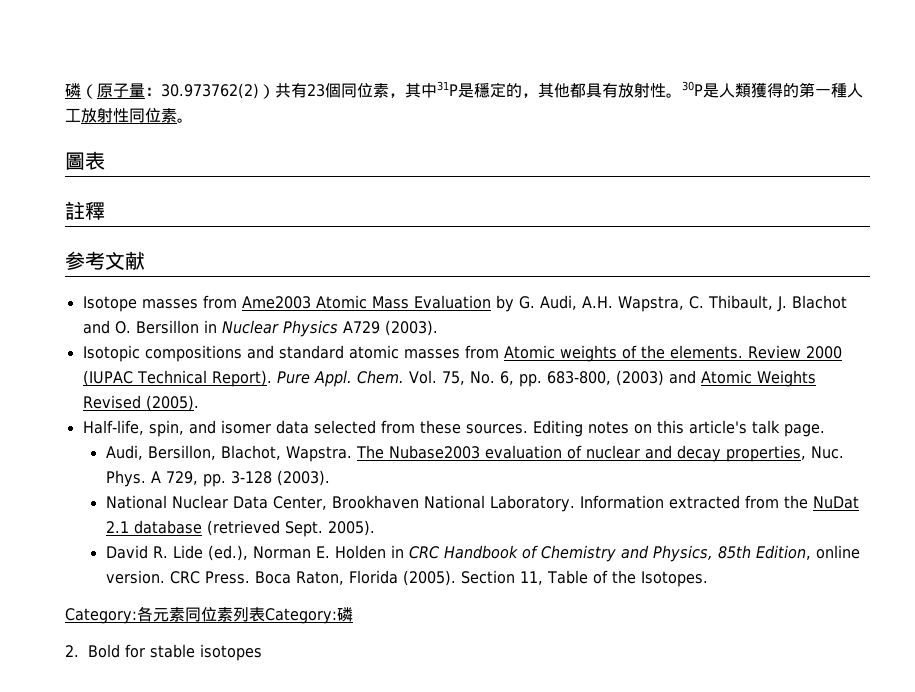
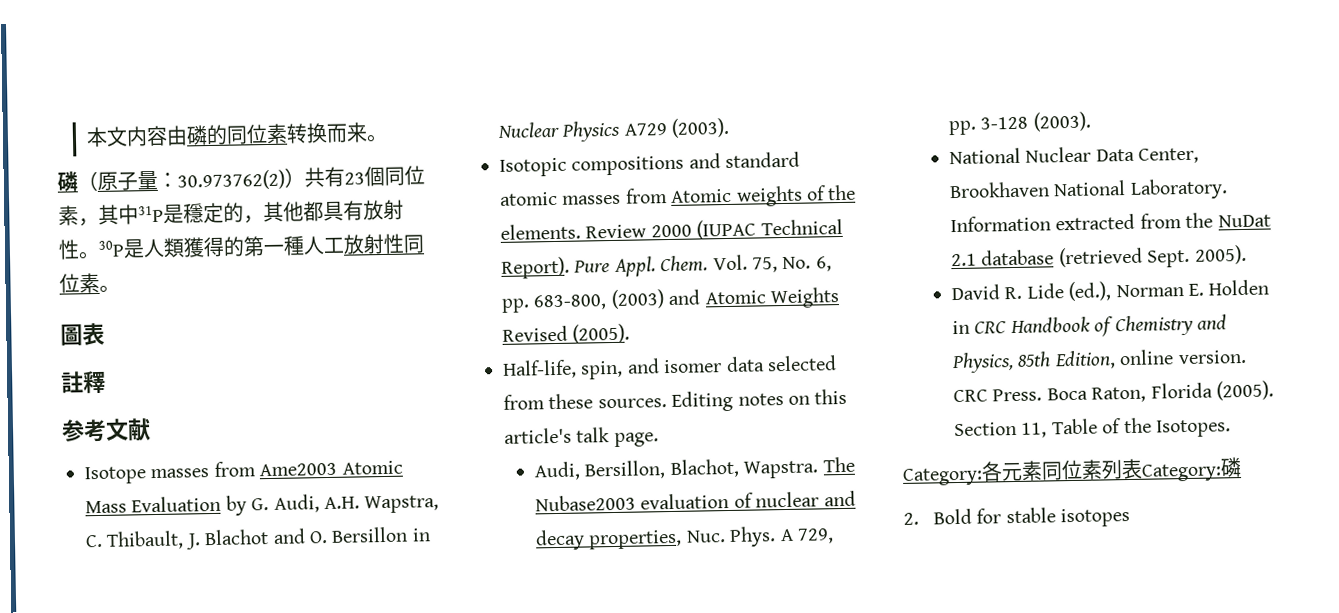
+ 本文内容由磷的同位素转换而来。

